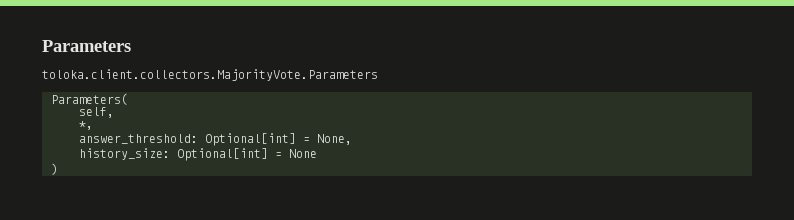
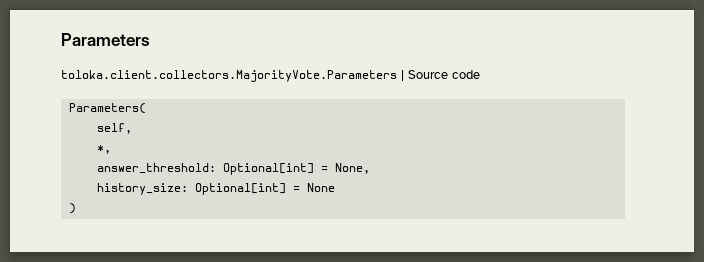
- toloka.client.collectors.MajorityVote.Parameters
+ toloka.client.collectors.MajorityVote.Parameters | Source code

